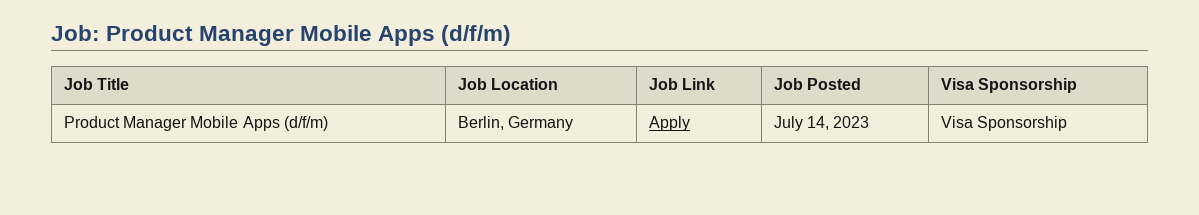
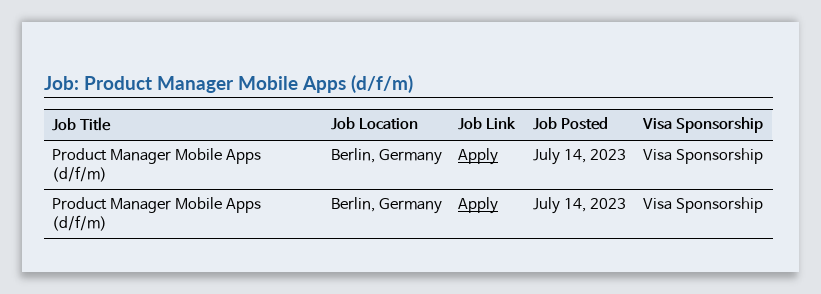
  Job Title | Job Location | Job Link | Job Posted | Visa Sponsorship
+ Product Manager Mobile Apps (d/f/m) | Berlin, Germany | Apply | July 14, 2023 | Visa Sponsorship

